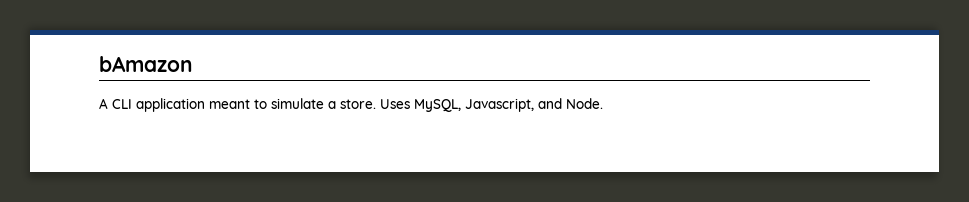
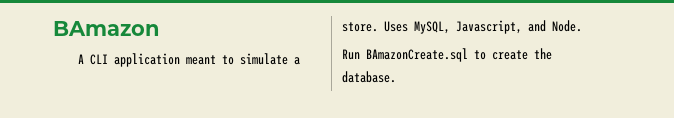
- bAmazon
+ BAmazon
+ Run BAmazonCreate.sql to create the database.

